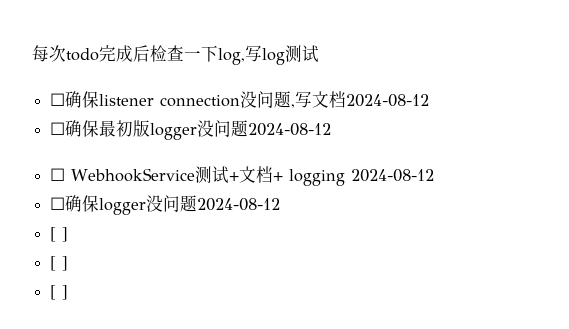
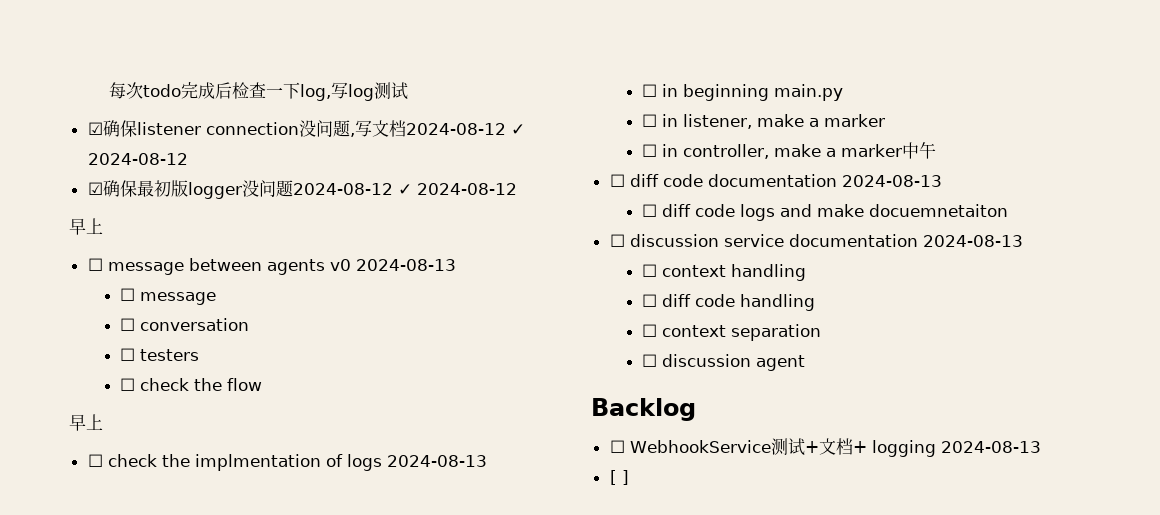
- ☐确保listener connection没问题,写文档2024-08-12
- ☐确保最初版logger没问题2024-08-12
+ ☑确保listener connection没问题,写文档2024-08-12 ✓ 2024-08-12
+ ☑确保最初版logger没问题2024-08-12 ✓ 2024-08-12
+ 早上
+ ☐ message between agents v0 2024-08-13
+ ☐ message
+ ☐ conversation
+ ☐ testers
+ ☐ check the flow
+ 早上
+ ☐ check the implmentation of logs 2024-08-13
+ ☐ in beginning main.py
+ ☐ in listener, make a marker
+ ☐ in controller, make a marker中午
+ ☐ diff code documentation 2024-08-13
+ ☐ diff code logs and make docuemnetaiton
+ ☐ discussion service documentation 2024-08-13
+ ☐ context handling
+ ☐ diff code handling
+ ☐ context separation
+ ☐ discussion agent
+ Backlog
- ☐ WebhookService测试+文档+ logging 2024-08-12
- ☐确保logger没问题2024-08-12
- [ ]
- [ ]
+ ☐ WebhookService测试+文档+ logging 2024-08-13

